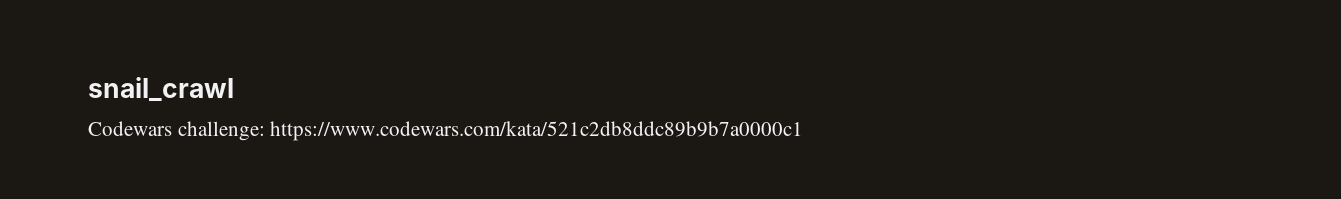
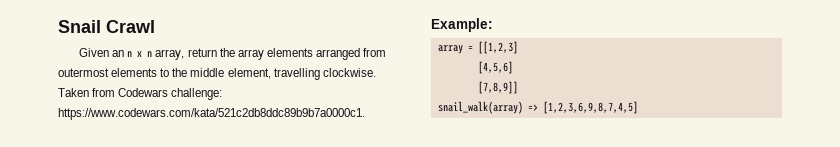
- snail_crawl
- Codewars challenge: https://www.codewars.com/kata/521c2db8ddc89b9b7a0000c1
+ Snail Crawl
+ Given an n x n array, return the array elements arranged from outermost elements to the middle element, travelling clockwise. Taken from Codewars challenge: https://www.codewars.com/kata/521c2db8ddc89b9b7a0000c1.
+ Example:
+ array = [[1,2,3]
+ [4,5,6]
+ [7,8,9]]
+ snail_walk(array) => [1,2,3,6,9,8,7,4,5]

